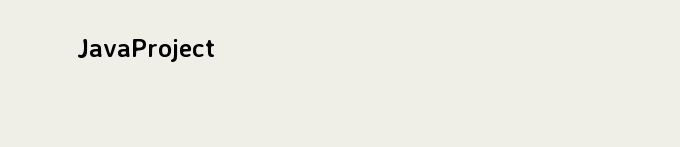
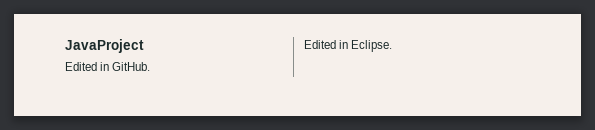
+ Edited in GitHub.
+ Edited in Eclipse.

